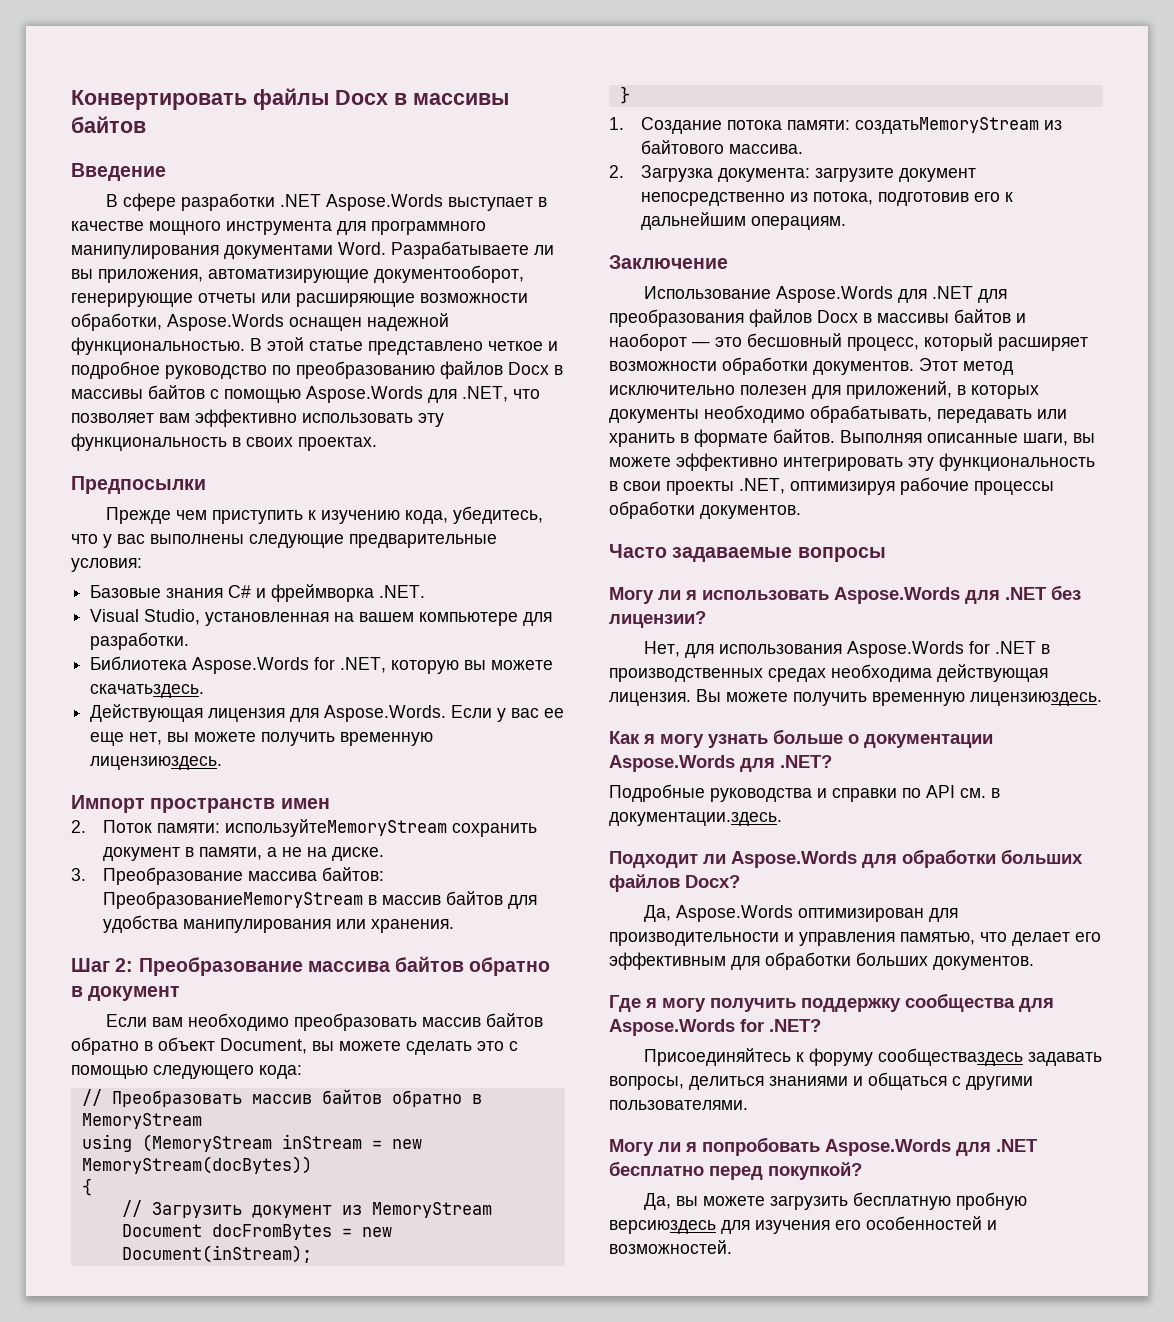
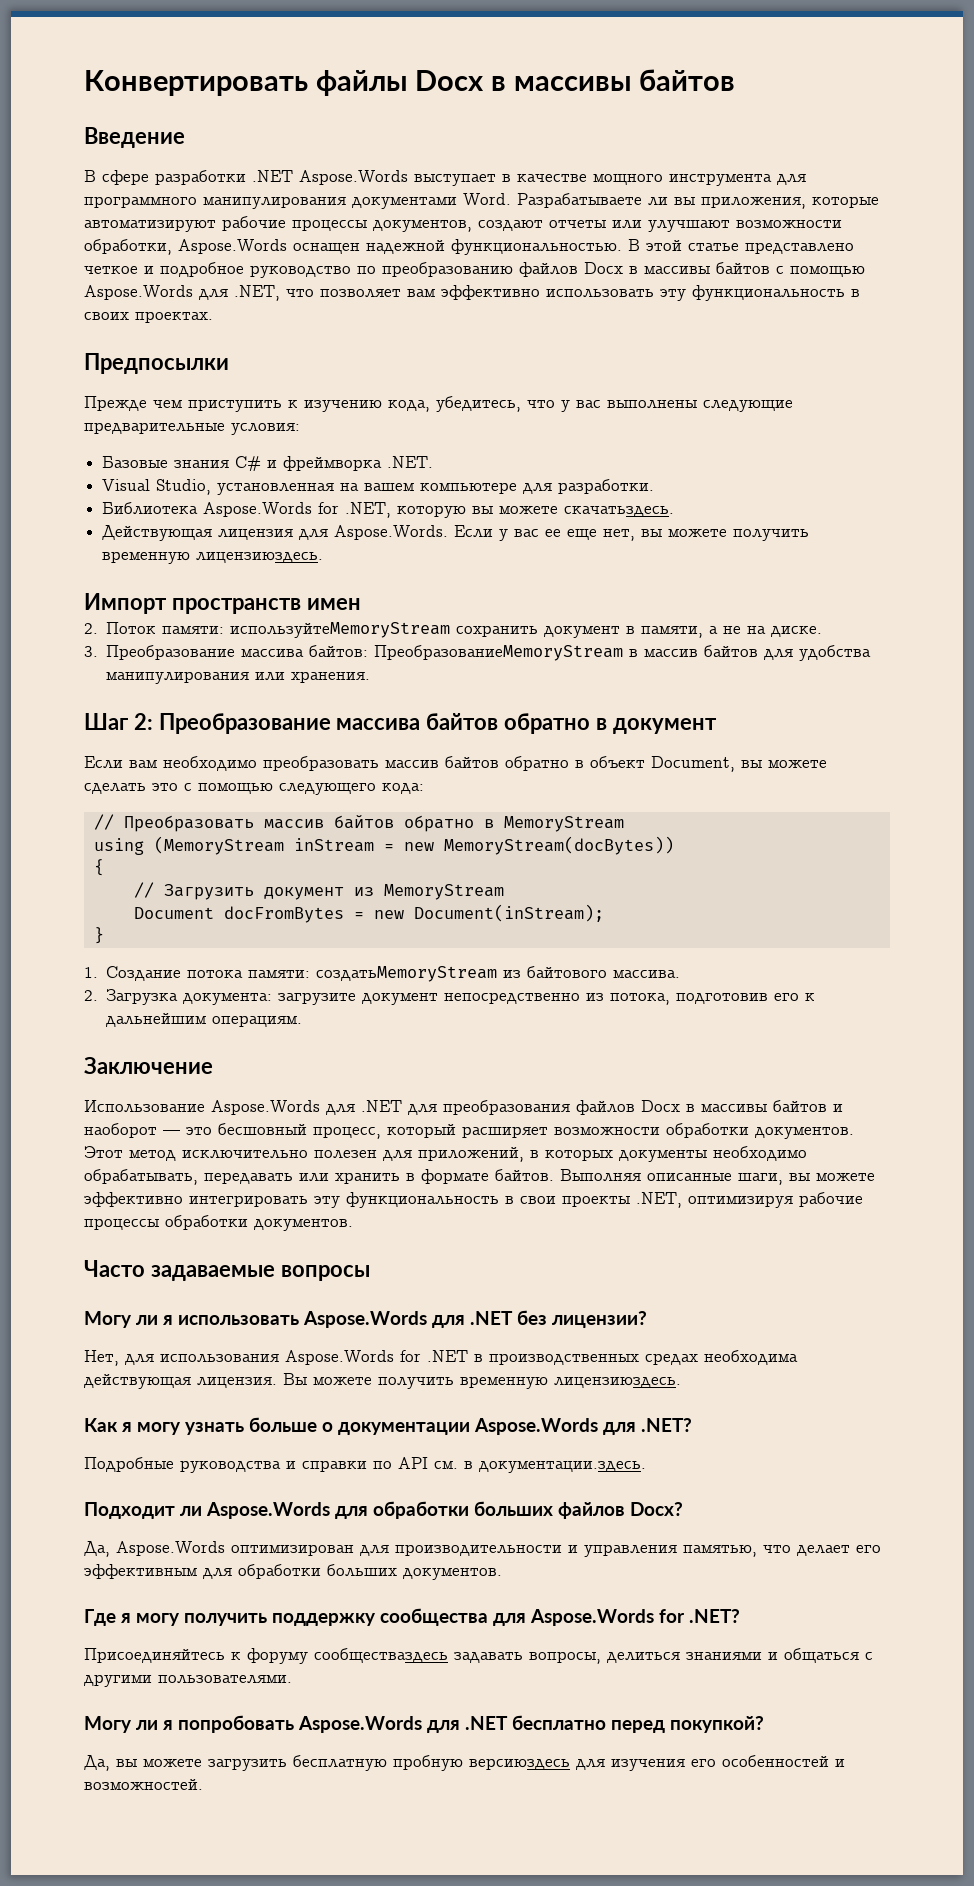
- Разрабатываете ли вы приложения, автоматизирующие документооборот, генерирующие отчеты или расширяющие возможности обработки, Aspose.Words оснащен надежной функциональностью.
+ Разрабатываете ли вы приложения, которые автоматизируют рабочие процессы документов, создают отчеты или улучшают возможности обработки, Aspose.Words оснащен надежной функциональностью.

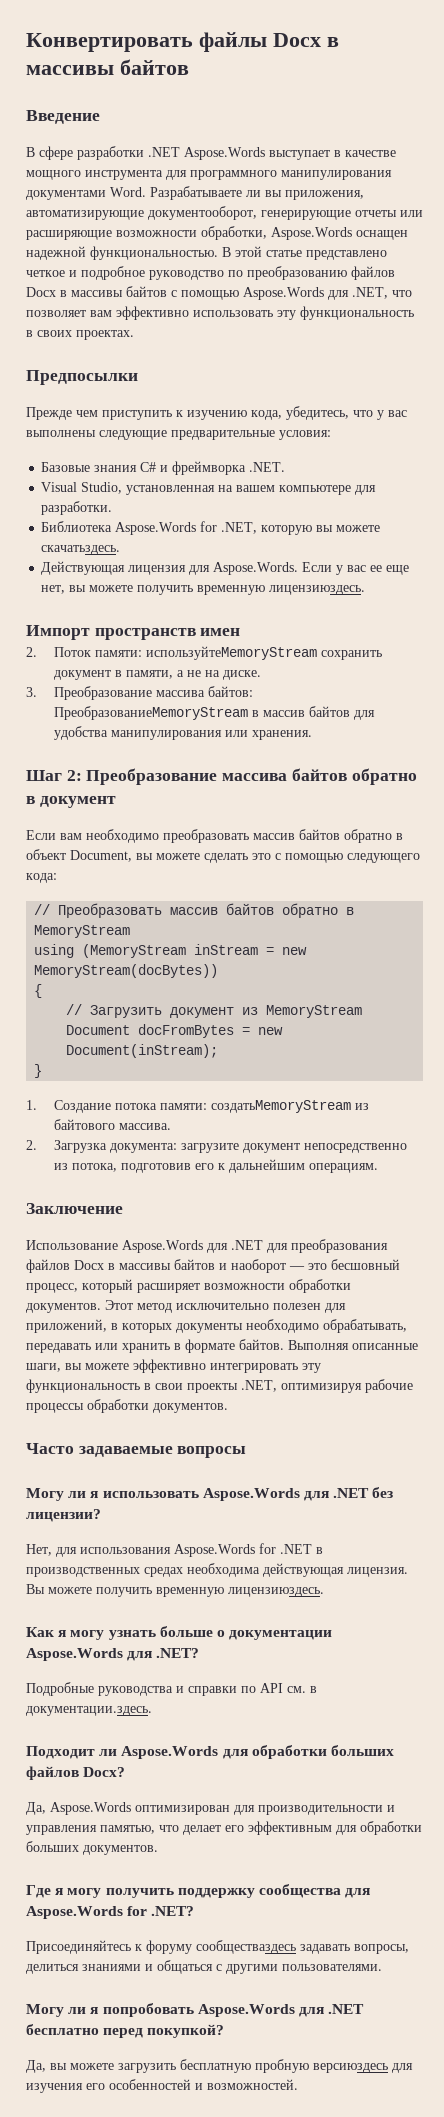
- Разрабатываете ли вы приложения, которые автоматизируют рабочие процессы документов, создают отчеты или улучшают возможности обработки, Aspose.Words оснащен надежной функциональностью.
+ Разрабатываете ли вы приложения, автоматизирующие документооборот, генерирующие отчеты или расширяющие возможности обработки, Aspose.Words оснащен надежной функциональностью.

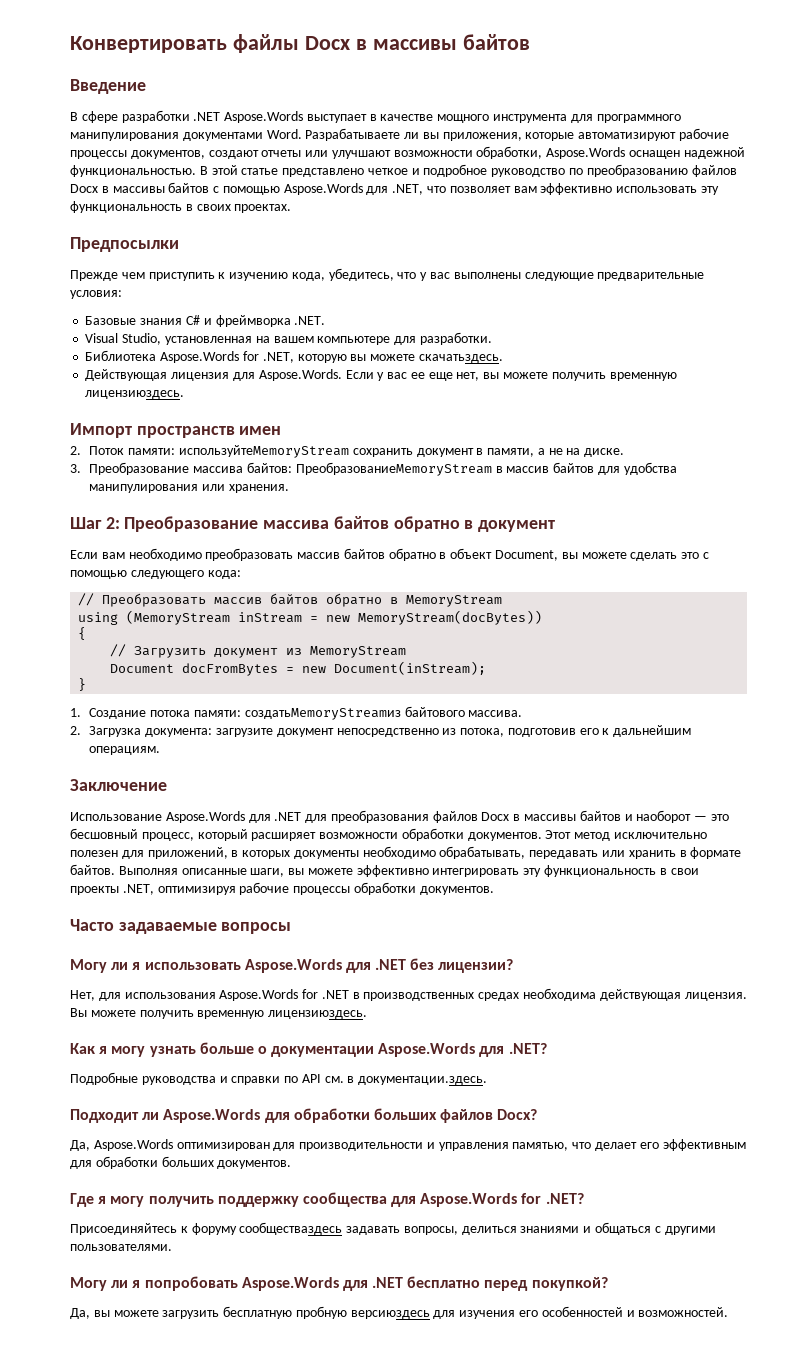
- Разрабатываете ли вы приложения, автоматизирующие документооборот, генерирующие отчеты или расширяющие возможности обработки, Aspose.Words оснащен надежной функциональностью.
+ Разрабатываете ли вы приложения, которые автоматизируют рабочие процессы документов, создают отчеты или улучшают возможности обработки, Aspose.Words оснащен надежной функциональностью.
- 1. Создание потока памяти: создатьMemoryStream из байтового массива.
+ 1. Создание потока памяти: создатьMemoryStreamиз байтового массива.

